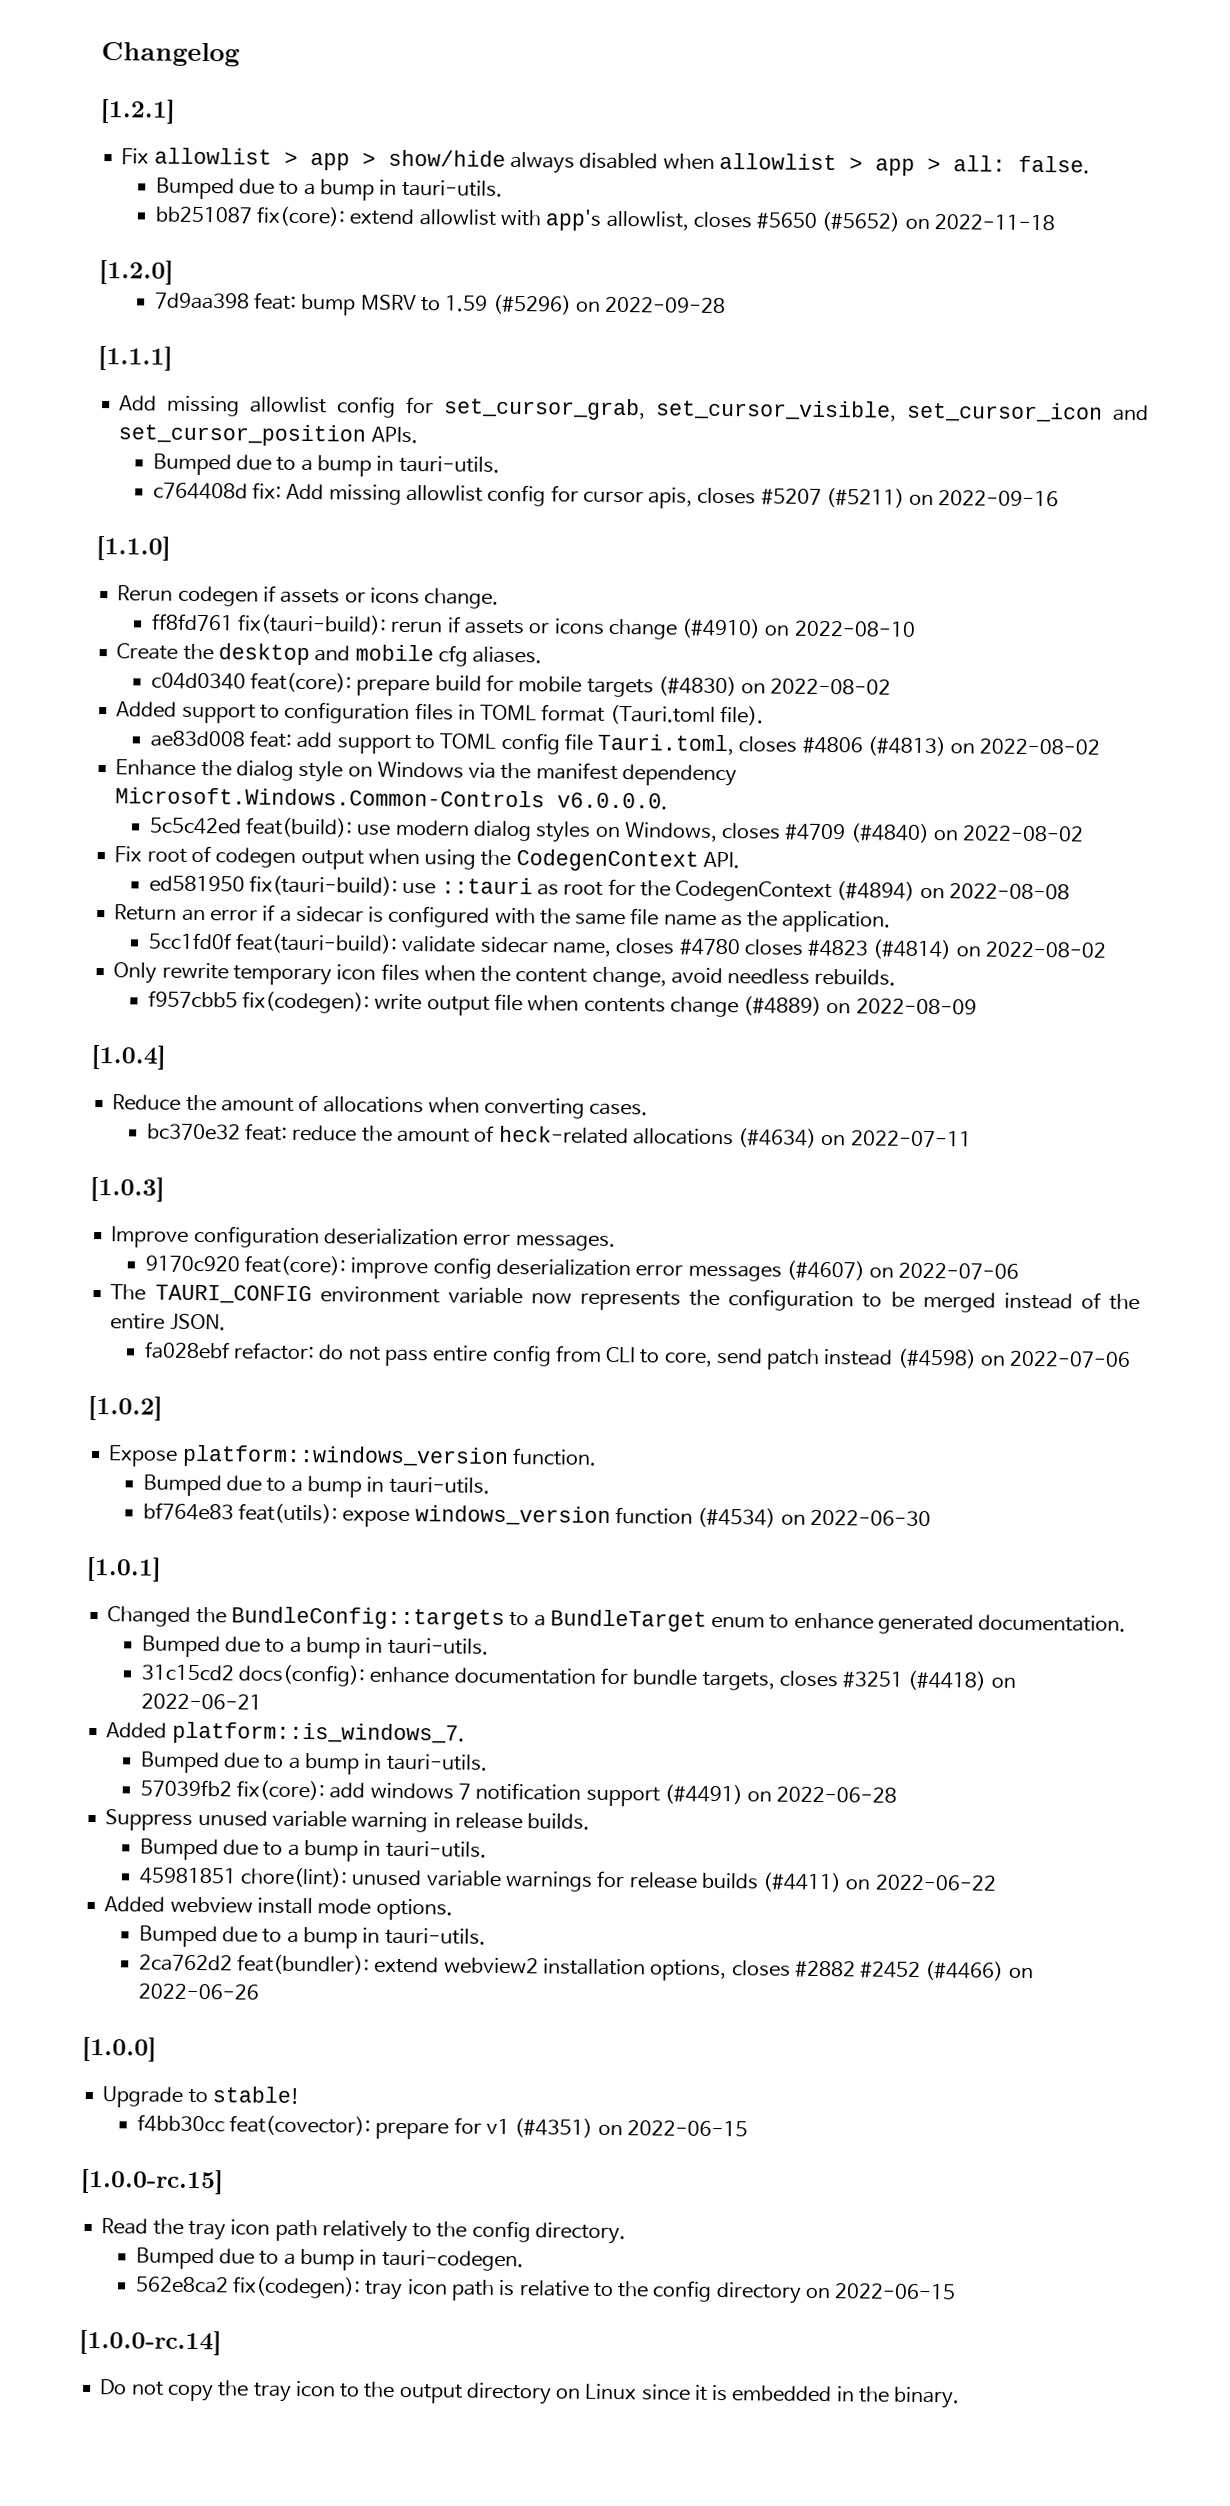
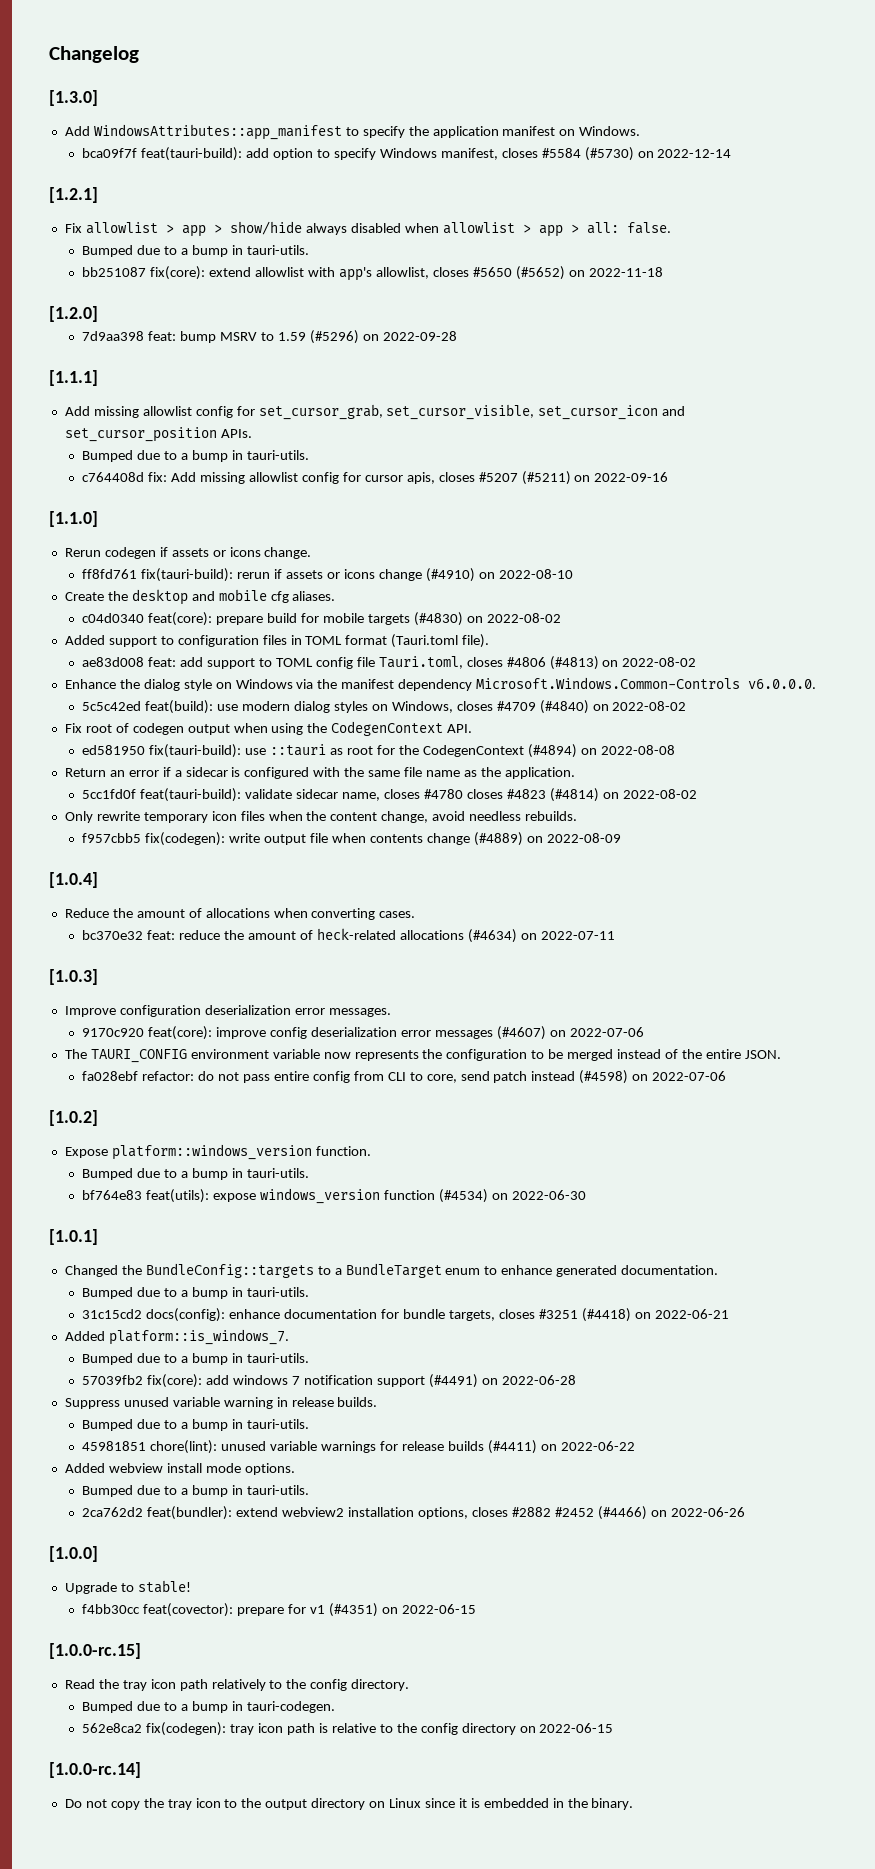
+ [1.3.0]
+ Add WindowsAttributes::app_manifest to specify the application manifest on Windows.
+ bca09f7f feat(tauri-build): add option to specify Windows manifest, closes #5584 (#5730) on 2022-12-14

